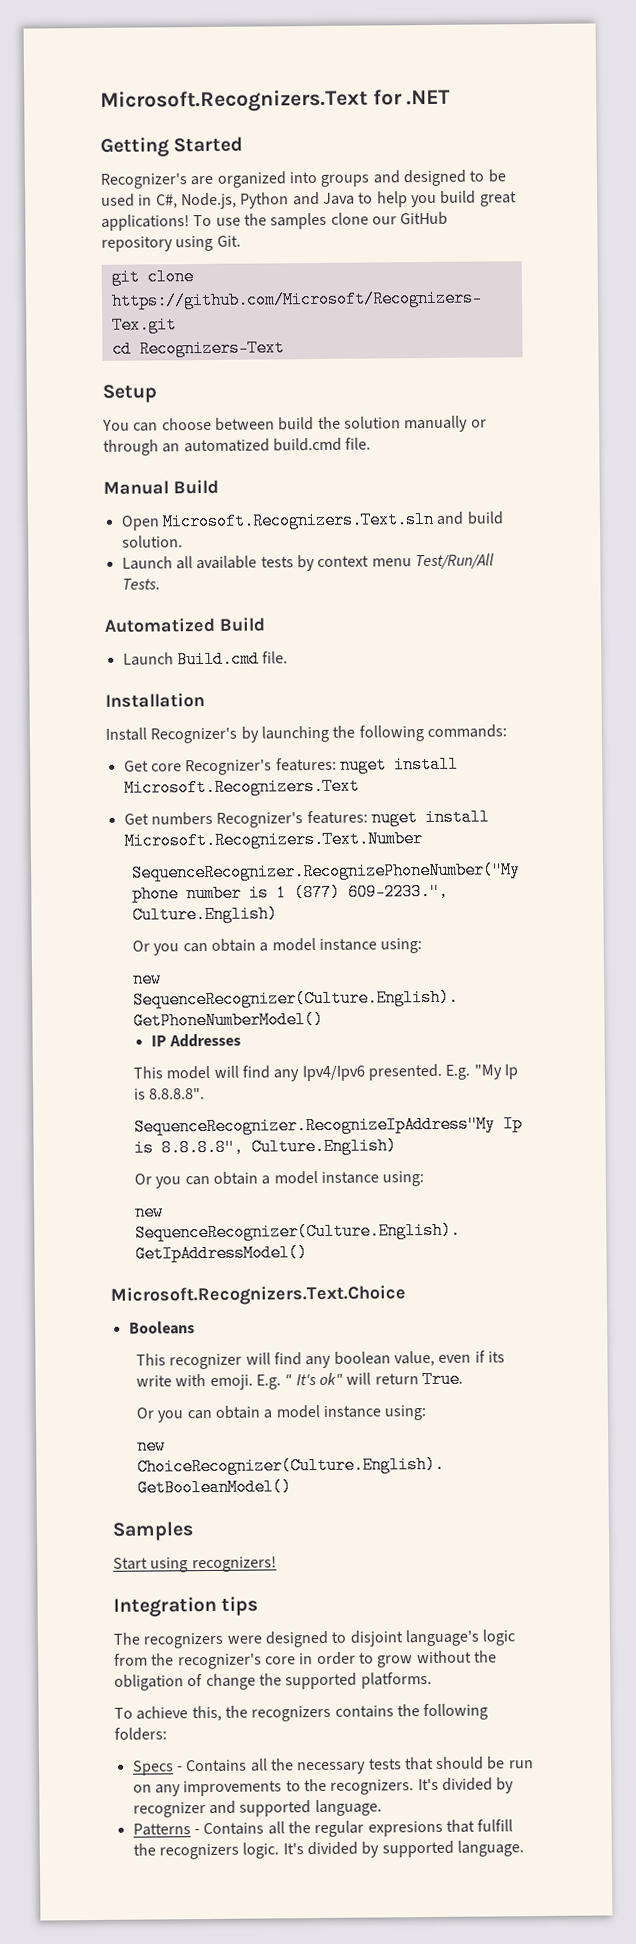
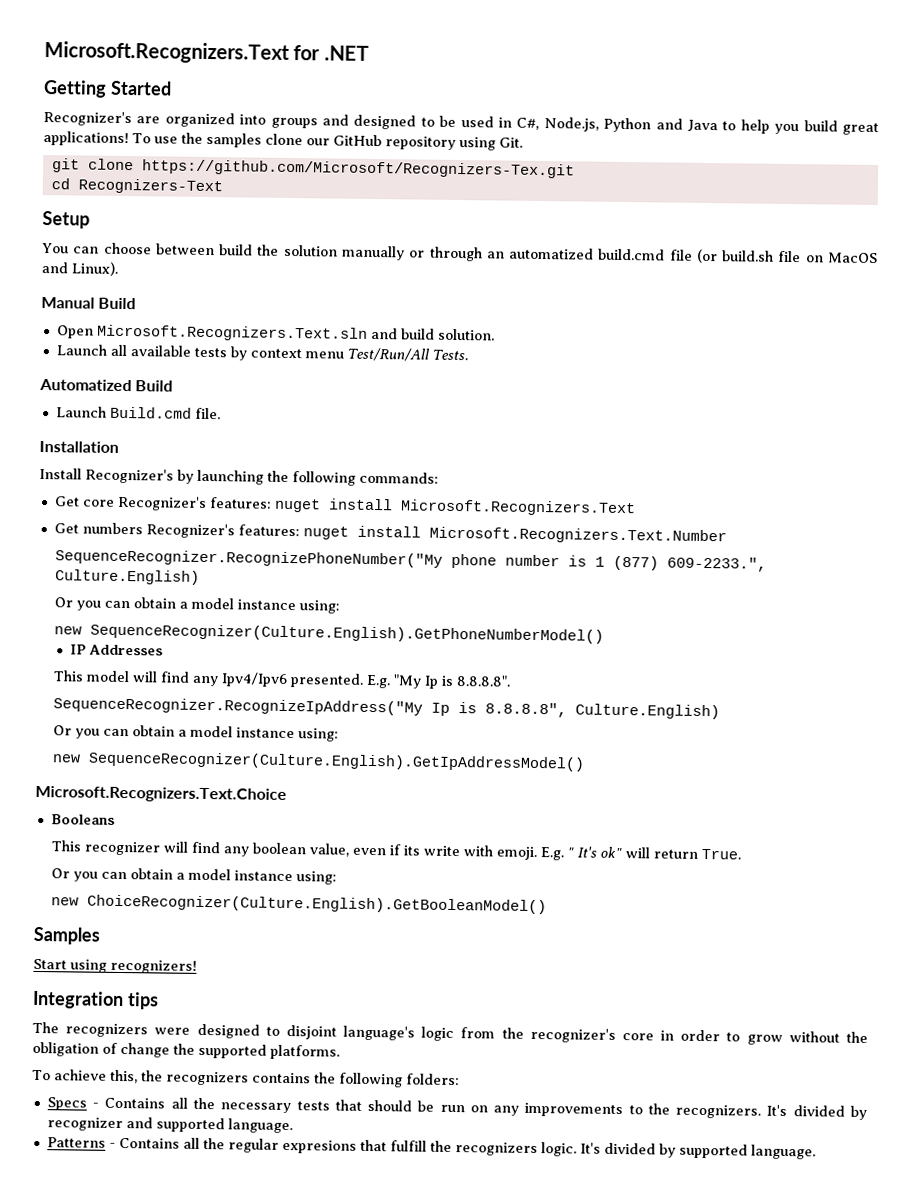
- You can choose between build the solution manually or through an automatized build.cmd file.
+ You can choose between build the solution manually or through an automatized build.cmd file (or build.sh file on MacOS and Linux).
- SequenceRecognizer.RecognizeIpAddress"My Ip is 8.8.8.8", Culture.English)
+ SequenceRecognizer.RecognizeIpAddress("My Ip is 8.8.8.8", Culture.English)

